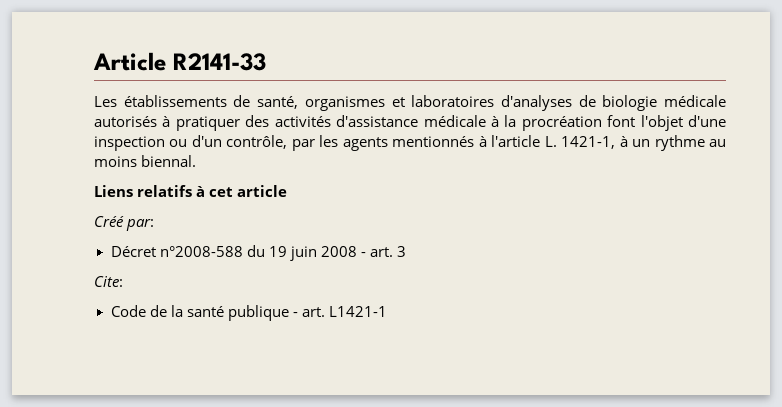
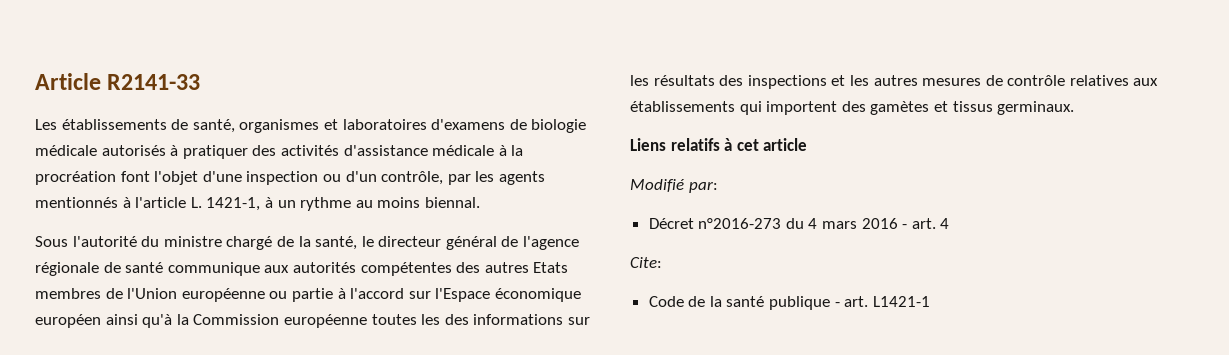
- Les établissements de santé, organismes et laboratoires d'analyses de biologie médicale autorisés à pratiquer des activités d'assistance médicale à la procréation font l'objet d'une inspection ou d'un contrôle, par les agents mentionnés à l'article L. 1421-1, à un rythme au moins biennal.
+ Les établissements de santé, organismes et laboratoires d'examens de biologie médicale autorisés à pratiquer des activités d'assistance médicale à la procréation font l'objet d'une inspection ou d'un contrôle, par les agents mentionnés à l'article L. 1421-1, à un rythme au moins biennal.
+ Sous l'autorité du ministre chargé de la santé, le directeur général de l'agence régionale de santé communique aux autorités compétentes des autres Etats membres de l'Union européenne ou partie à l'accord sur l'Espace économique européen ainsi qu'à la Commission européenne toutes les des informations sur les résultats des inspections et les autres mesures de contrôle relatives aux établissements qui importent des gamètes et tissus germinaux.
- Créé par:
+ Modifié par:
- Décret n°2008-588 du 19 juin 2008 - art. 3
+ Décret n°2016-273 du 4 mars 2016 - art. 4

